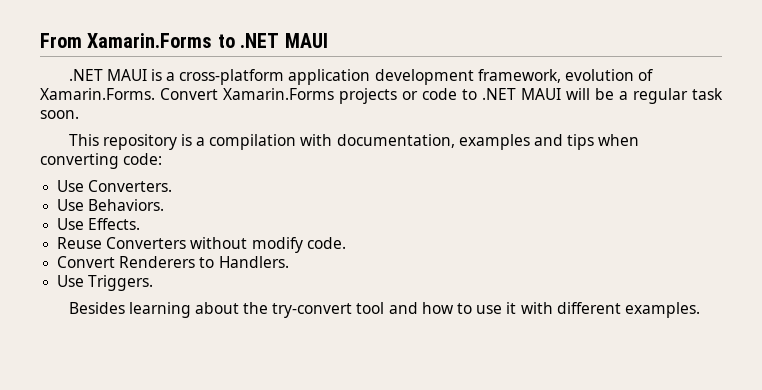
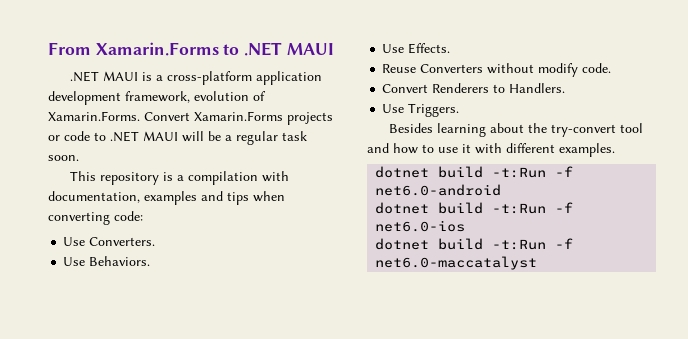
+ dotnet build -t:Run -f net6.0-android
+ dotnet build -t:Run -f net6.0-ios
+ dotnet build -t:Run -f net6.0-maccatalyst

